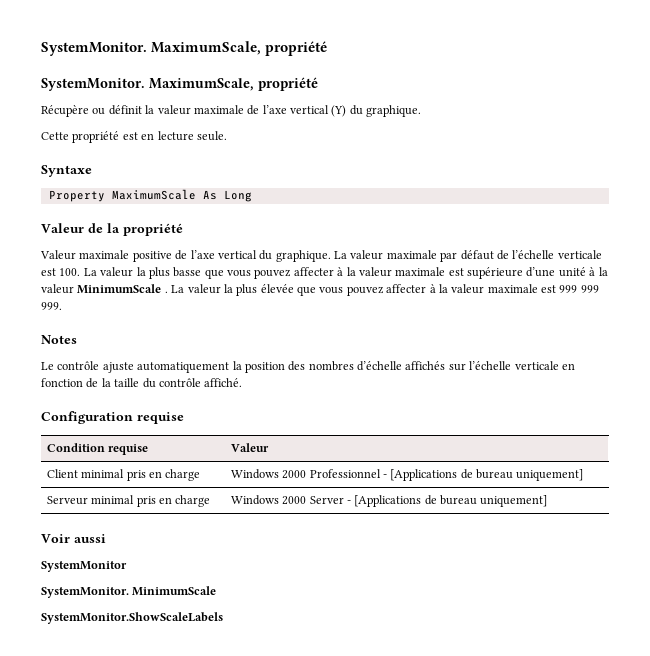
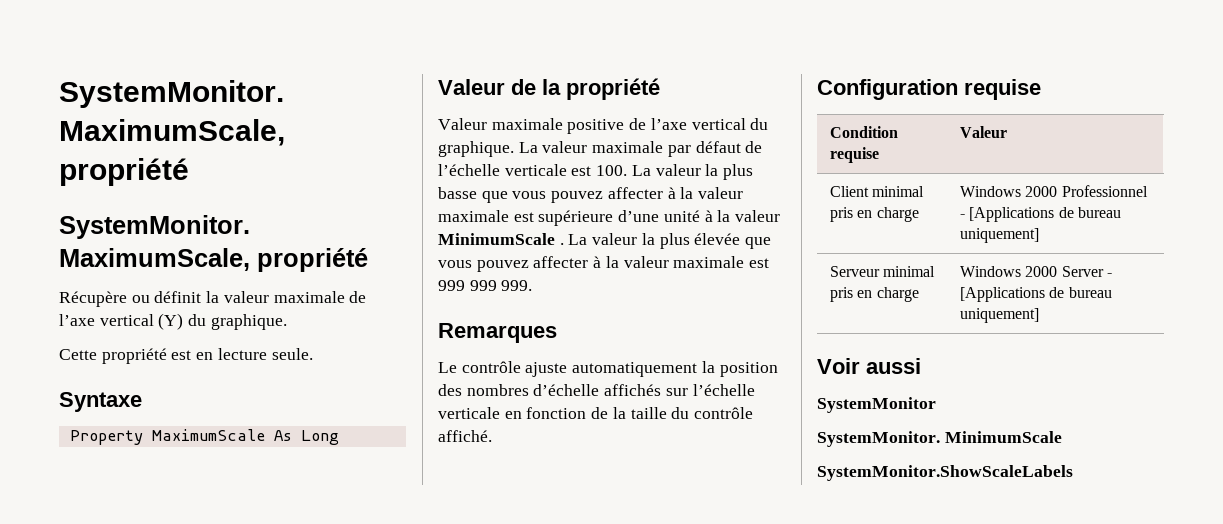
- Notes
+ Remarques

